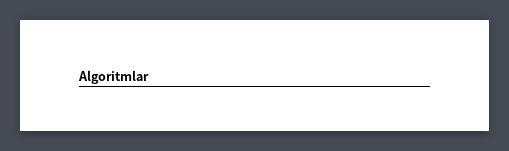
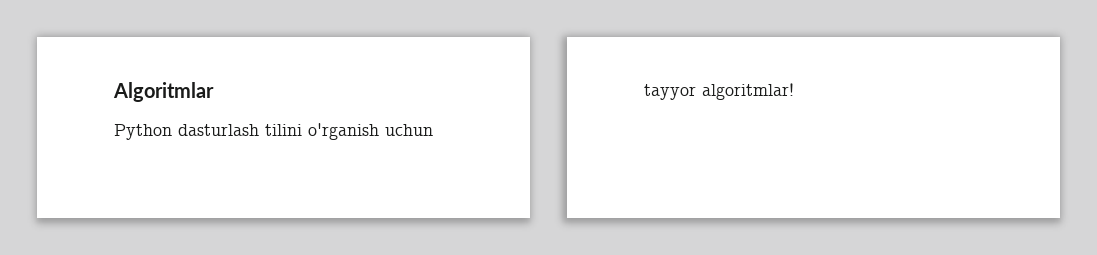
+ Python dasturlash tilini o'rganish uchun tayyor algoritmlar!

